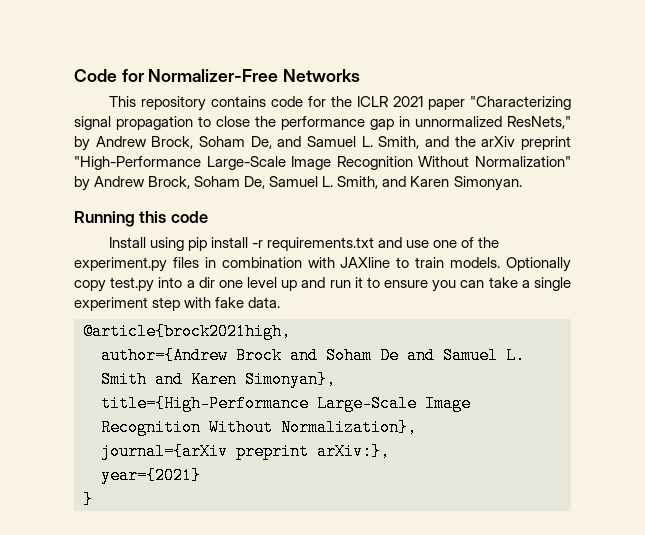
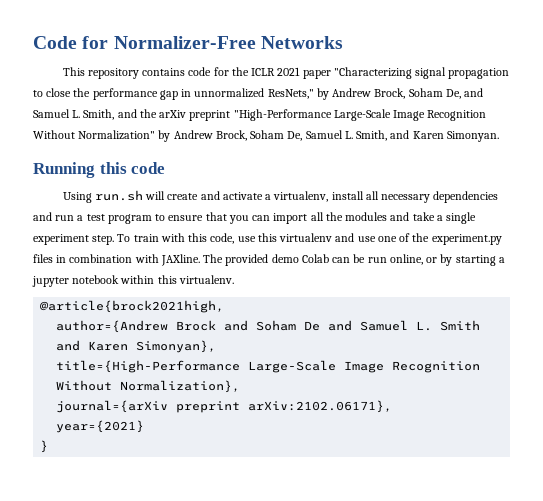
- Install using pip install -r requirements.txt and use one of the experiment.py files in combination with JAXline to train models. Optionally copy test.py into a dir one level up and run it to ensure you can take a single experiment step with fake data.
+ Using run.sh will create and activate a virtualenv, install all necessary dependencies and run a test program to ensure that you can import all the modules and take a single experiment step. To train with this code, use this virtualenv and use one of the experiment.py files in combination with JAXline. The provided demo Colab can be run online, or by starting a jupyter notebook within this virtualenv.
- journal={arXiv preprint arXiv:},
+ journal={arXiv preprint arXiv:2102.06171},

